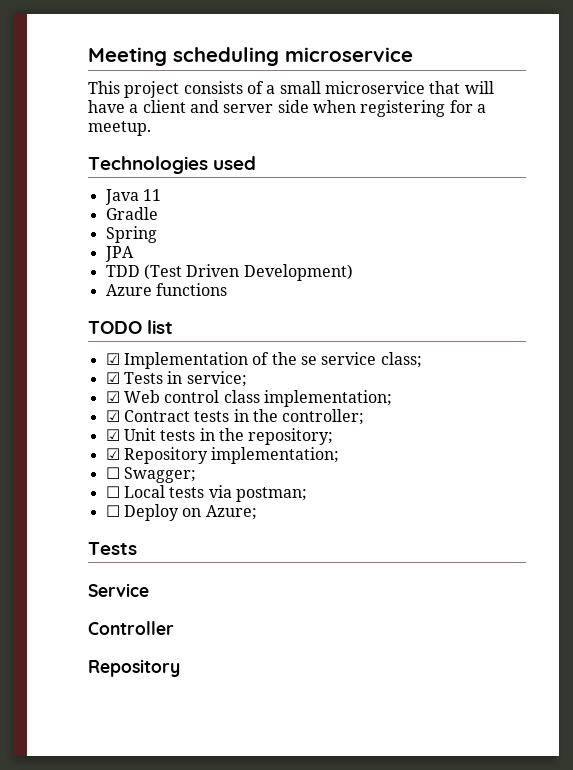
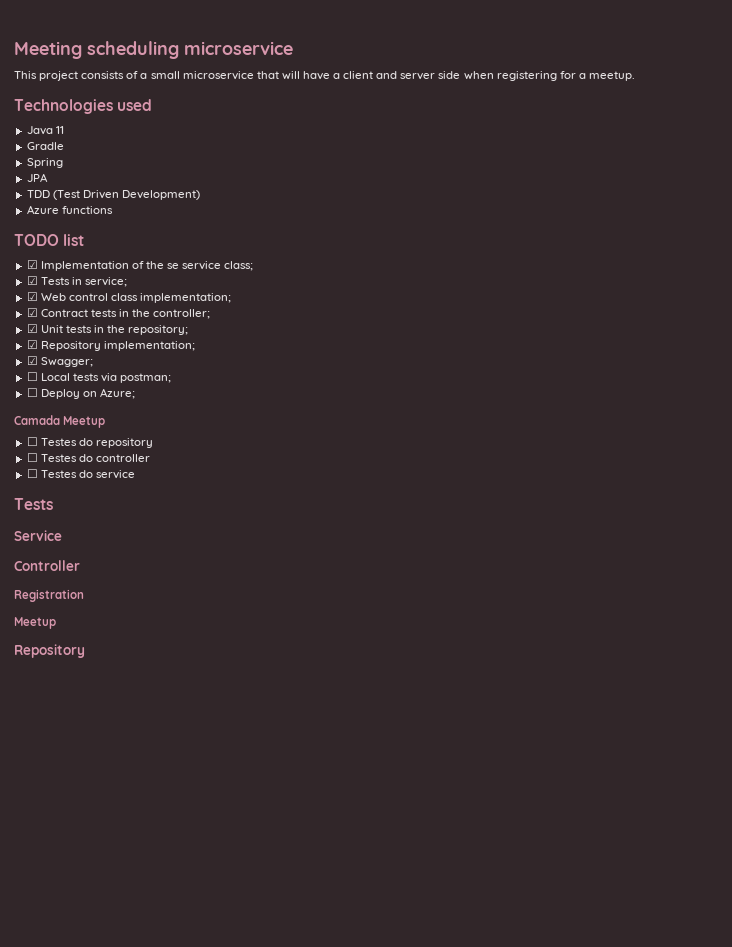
- ☐ Swagger;
+ ☑ Swagger;
+ Camada Meetup
+ ☐ Testes do repository
+ ☐ Testes do controller
+ ☐ Testes do service
+ Registration
+ Meetup

